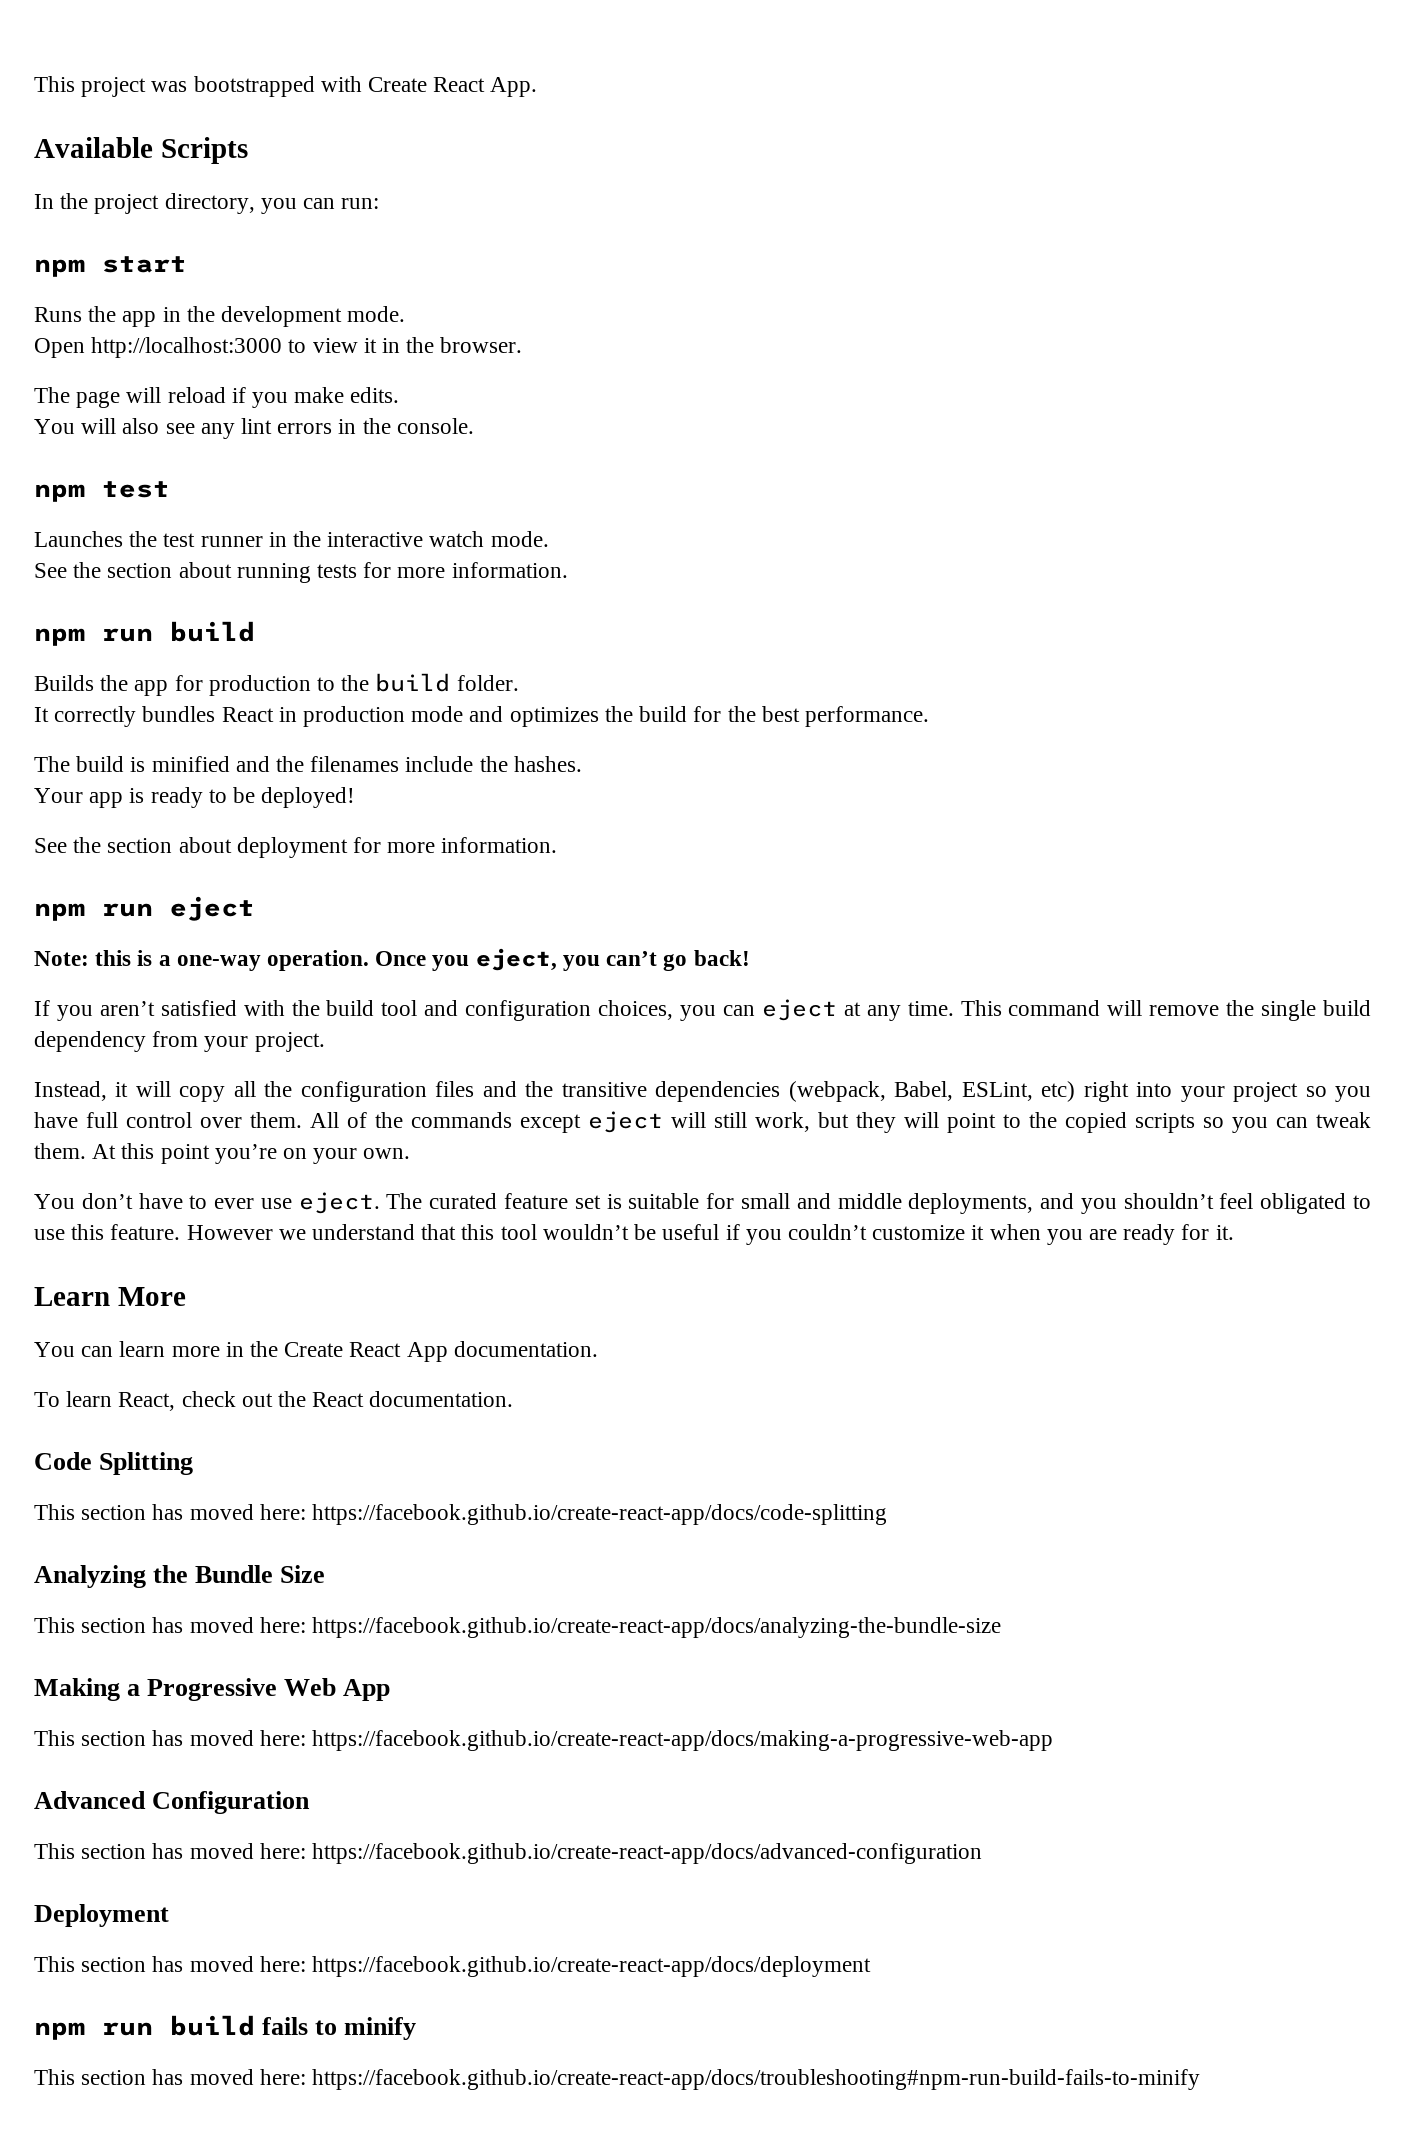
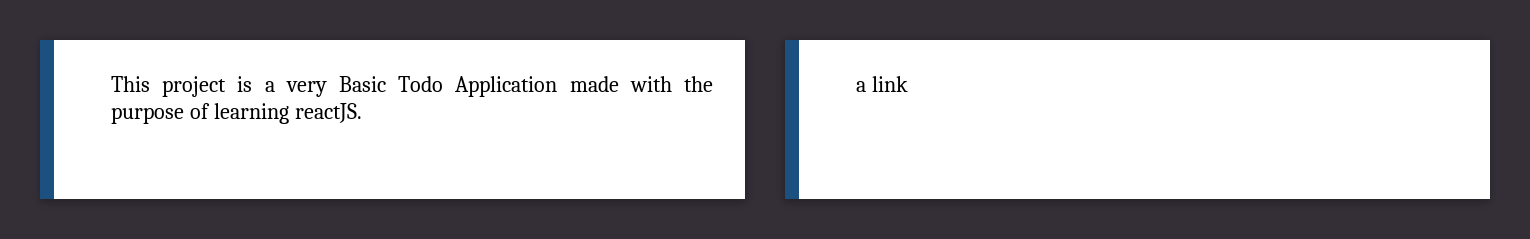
- This project was bootstrapped with Create React App.
- Available Scripts
- In the project directory, you can run:
- npm start
- Runs the app in the development mode.
- Open http://localhost:3000 to view it in the browser.
- The page will reload if you make edits.
- You will also see any lint errors in the console.
- npm test
- Launches the test runner in the interactive watch mode.
- See the section about running tests for more information.
- npm run build
- Builds the app for production to the build folder.
- It correctly bundles React in production mode and optimizes the build for the best performance.
- The build is minified and the filenames include the hashes.
- Your app is ready to be deployed!
- See the section about deployment for more information.
- npm run eject
- Note: this is a one-way operation. Once you eject, you can’t go back!
- If you aren’t satisfied with the build tool and configuration choices, you can eject at any time. This command will remove the single build dependency from your project.
- Instead, it will copy all the configuration files and the transitive dependencies (webpack, Babel, ESLint, etc) right into your project so you have full control over them. All of the commands except eject will still work, but they will point to the copied scripts so you can tweak them. At this point you’re on your own.
- You don’t have to ever use eject. The curated feature set is suitable for small and middle deployments, and you shouldn’t feel obligated to use this feature. However we understand that this tool wouldn’t be useful if you couldn’t customize it when you are ready for it.
- Learn More
- You can learn more in the Create React App documentation.
- To learn React, check out the React documentation.
- Code Splitting
- This section has moved here: https://facebook.github.io/create-react-app/docs/code-splitting
- Analyzing the Bundle Size
- This section has moved here: https://facebook.github.io/create-react-app/docs/analyzing-the-bundle-size
- Making a Progressive Web App
- This section has moved here: https://facebook.github.io/create-react-app/docs/making-a-progressive-web-app
- Advanced Configuration
- This section has moved here: https://facebook.github.io/create-react-app/docs/advanced-configuration
- Deployment
- This section has moved here: https://facebook.github.io/create-react-app/docs/deployment
- npm run build fails to minify
- This section has moved here: https://facebook.github.io/create-react-app/docs/troubleshooting#npm-run-build-fails-to-minify
+ This project is a very Basic Todo Application made with the purpose of learning reactJS.
+ a link

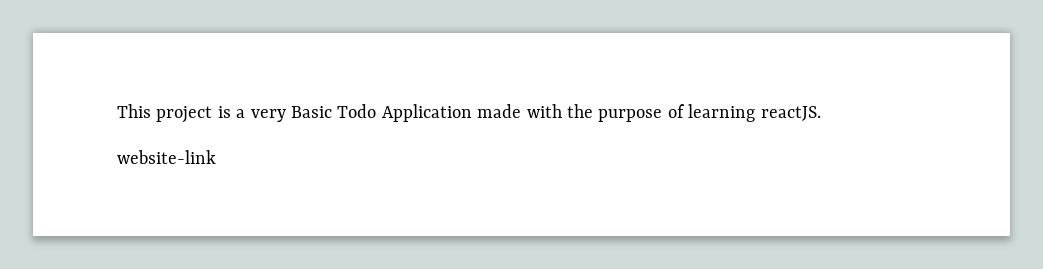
- a link
+ website-link

